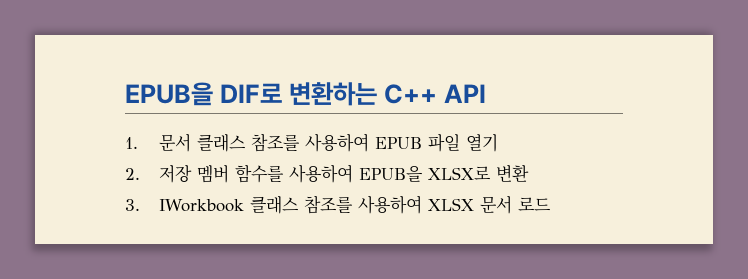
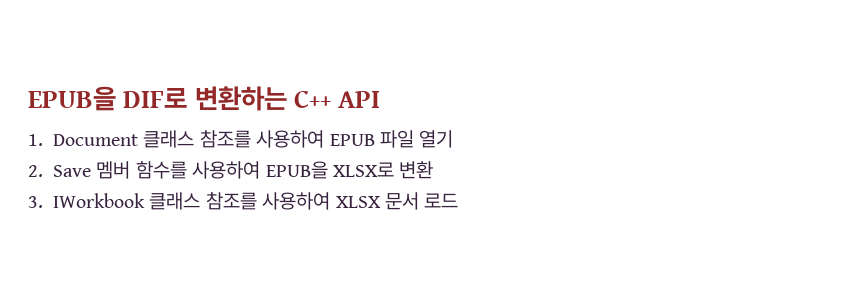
- 1. 문서 클래스 참조를 사용하여 EPUB 파일 열기
+ 1. Document 클래스 참조를 사용하여 EPUB 파일 열기
- 2. 저장 멤버 함수를 사용하여 EPUB을 XLSX로 변환
+ 2. Save 멤버 함수를 사용하여 EPUB을 XLSX로 변환

